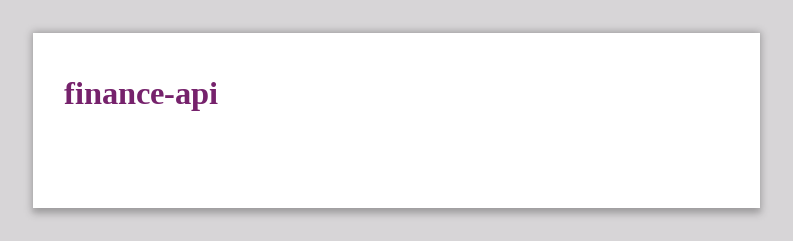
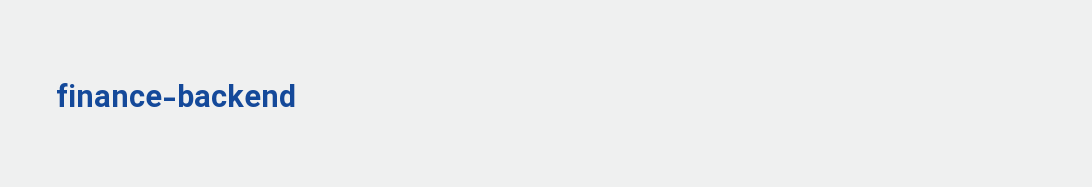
- finance-api
+ finance-backend

